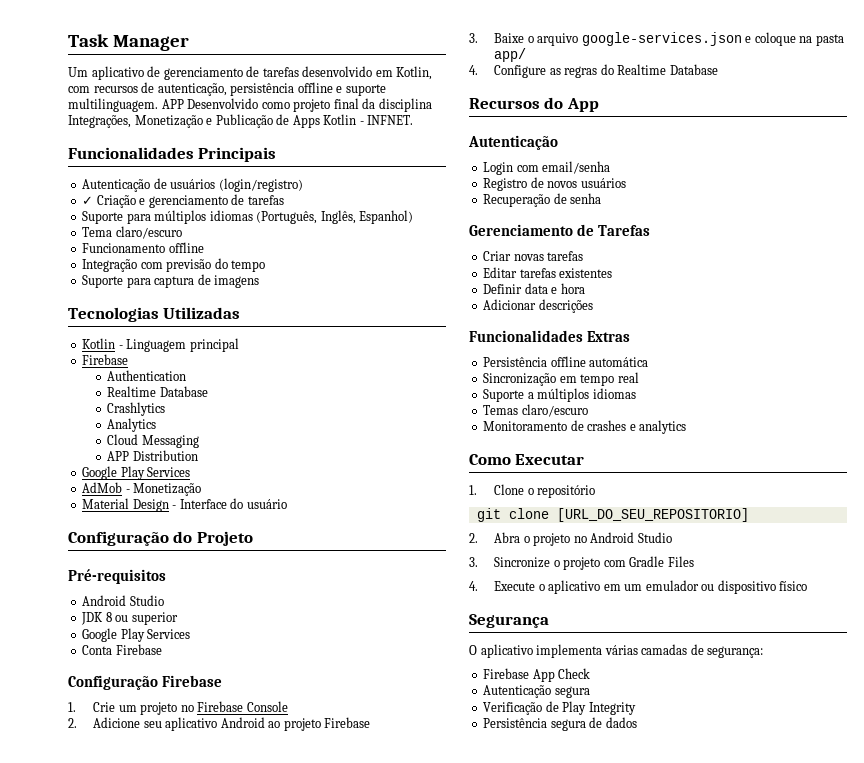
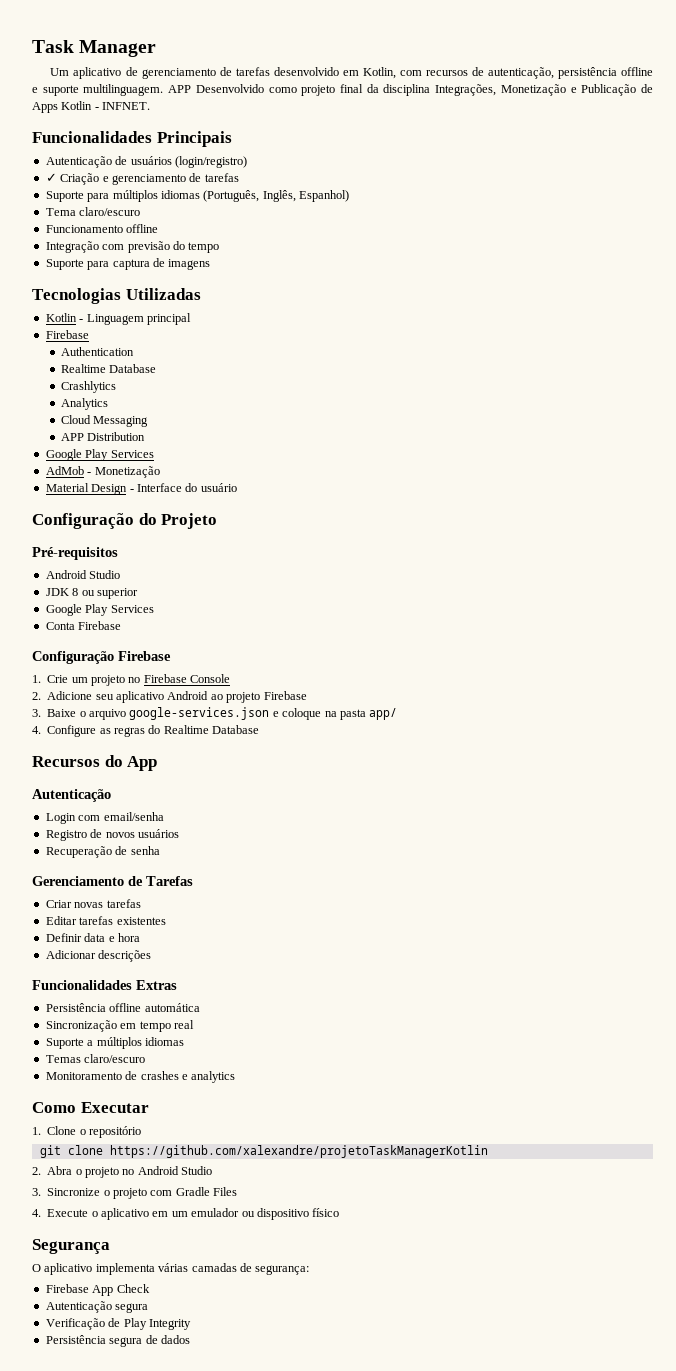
- git clone [URL_DO_SEU_REPOSITORIO]
+ git clone https://github.com/xalexandre/projetoTaskManagerKotlin

